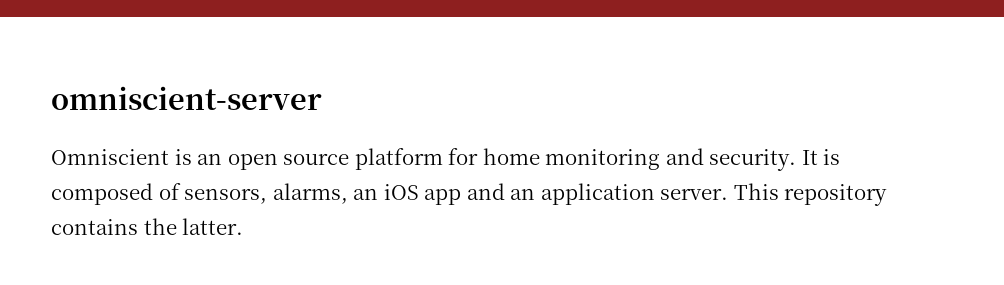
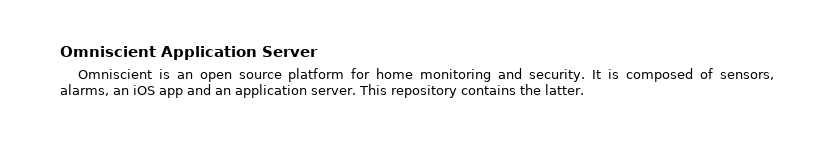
- omniscient-server
+ Omniscient Application Server

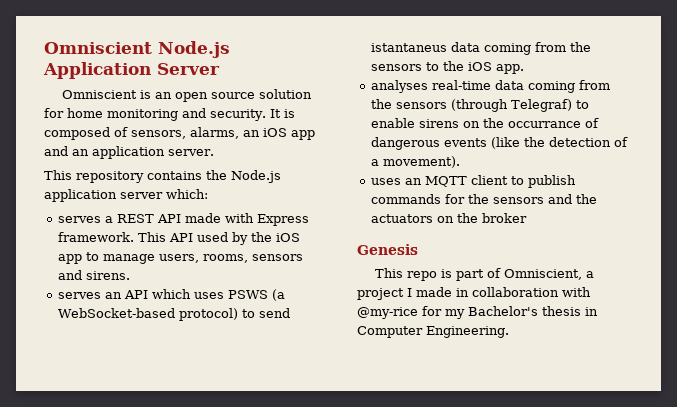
- Omniscient Application Server
+ Omniscient Node.js Application Server
- Omniscient is an open source platform for home monitoring and security.
+ Omniscient is an open source solution for home monitoring and security.
- It is composed of sensors, alarms, an iOS app and an application server. This repository contains the latter.
+ It is composed of sensors, alarms, an iOS app and an application server.
+ This repository contains the Node.js application server which:
+ serves a REST API made with Express framework. This API used by the iOS app to manage users, rooms, sensors and sirens.
+ serves an API which uses PSWS (a WebSocket-based protocol) to send istantaneus data coming from the sensors to the iOS app.
+ analyses real-time data coming from the sensors (through Telegraf) to enable sirens on the occurrance of dangerous events (like the detection of a movement).
+ uses an MQTT client to publish commands for the sensors and the actuators on the broker
+ Genesis
+ This repo is part of Omniscient, a project I made in collaboration with @my-rice for my Bachelor's thesis in Computer Engineering.

